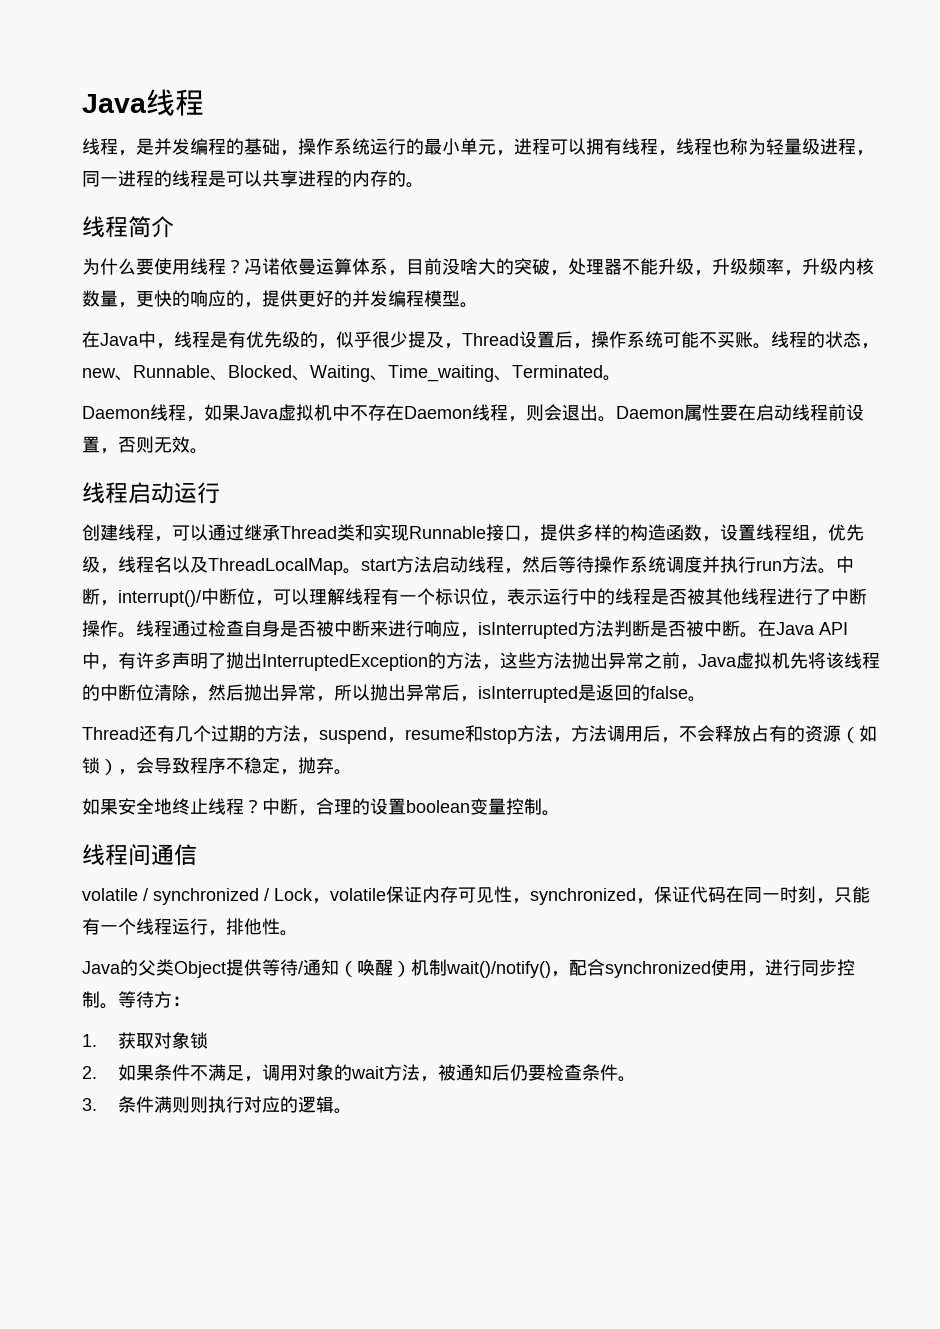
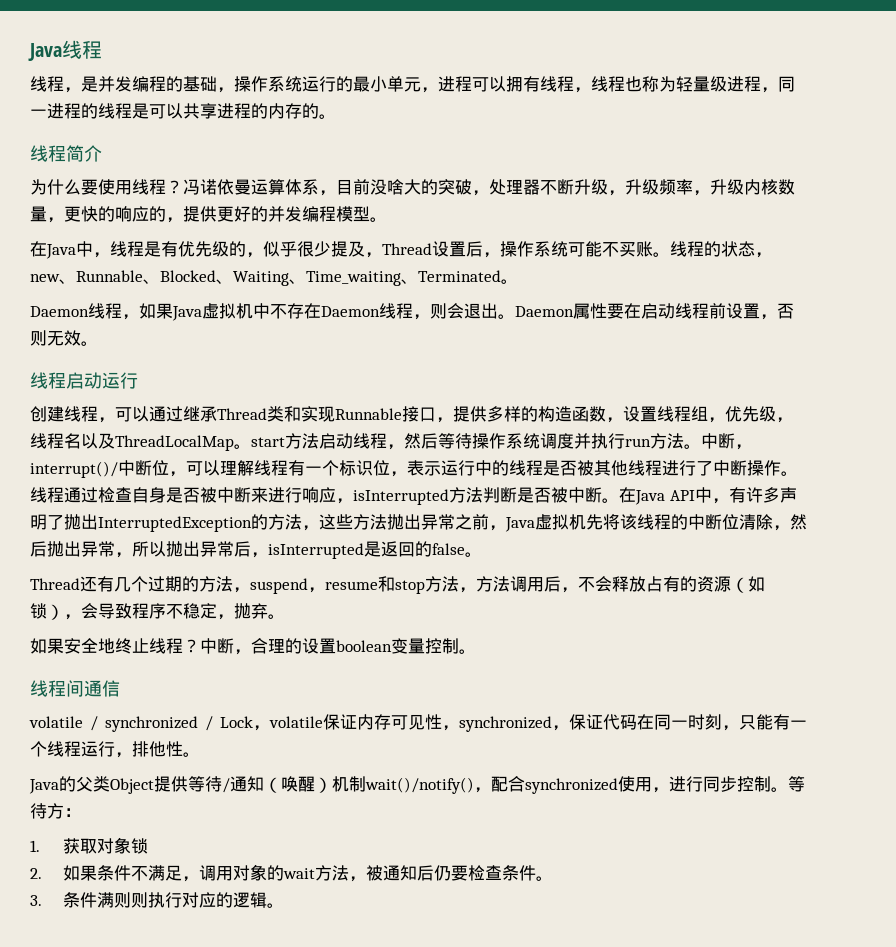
- 冯诺依曼运算体系，目前没啥大的突破，处理器不能升级，升级频率，升级内核数量，更快的响应的，提供更好的并发编程模型。
+ 冯诺依曼运算体系，目前没啥大的突破，处理器不断升级，升级频率，升级内核数量，更快的响应的，提供更好的并发编程模型。

